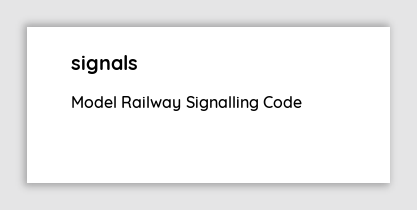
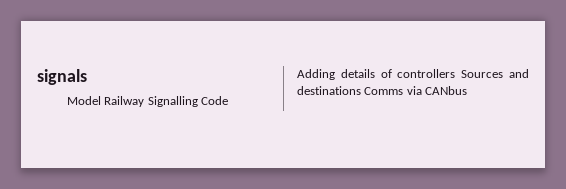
- Model Railway Signalling Code
+ Model Railway Signalling Code Adding details of controllers Sources and destinations Comms via CANbus

